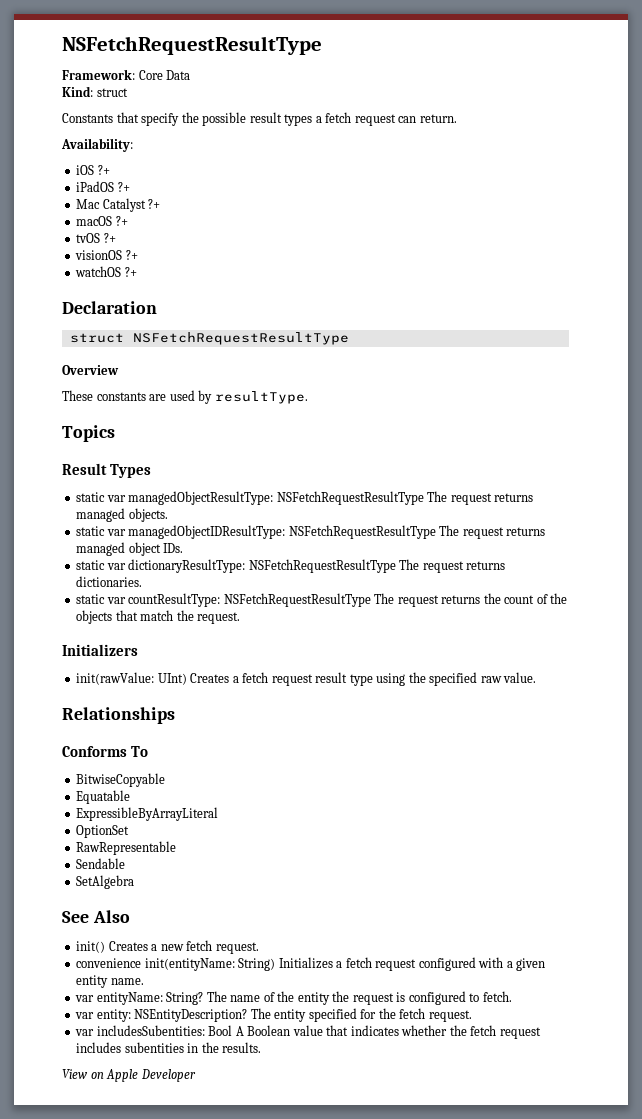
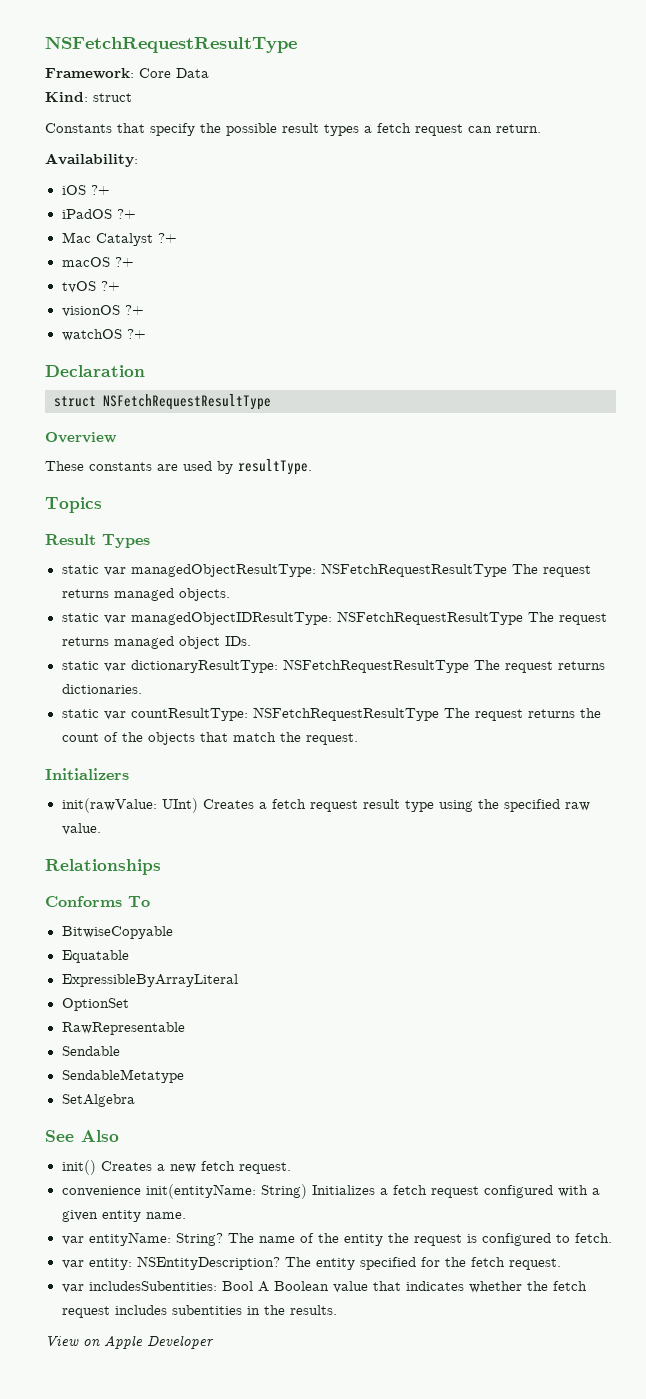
+ SendableMetatype

